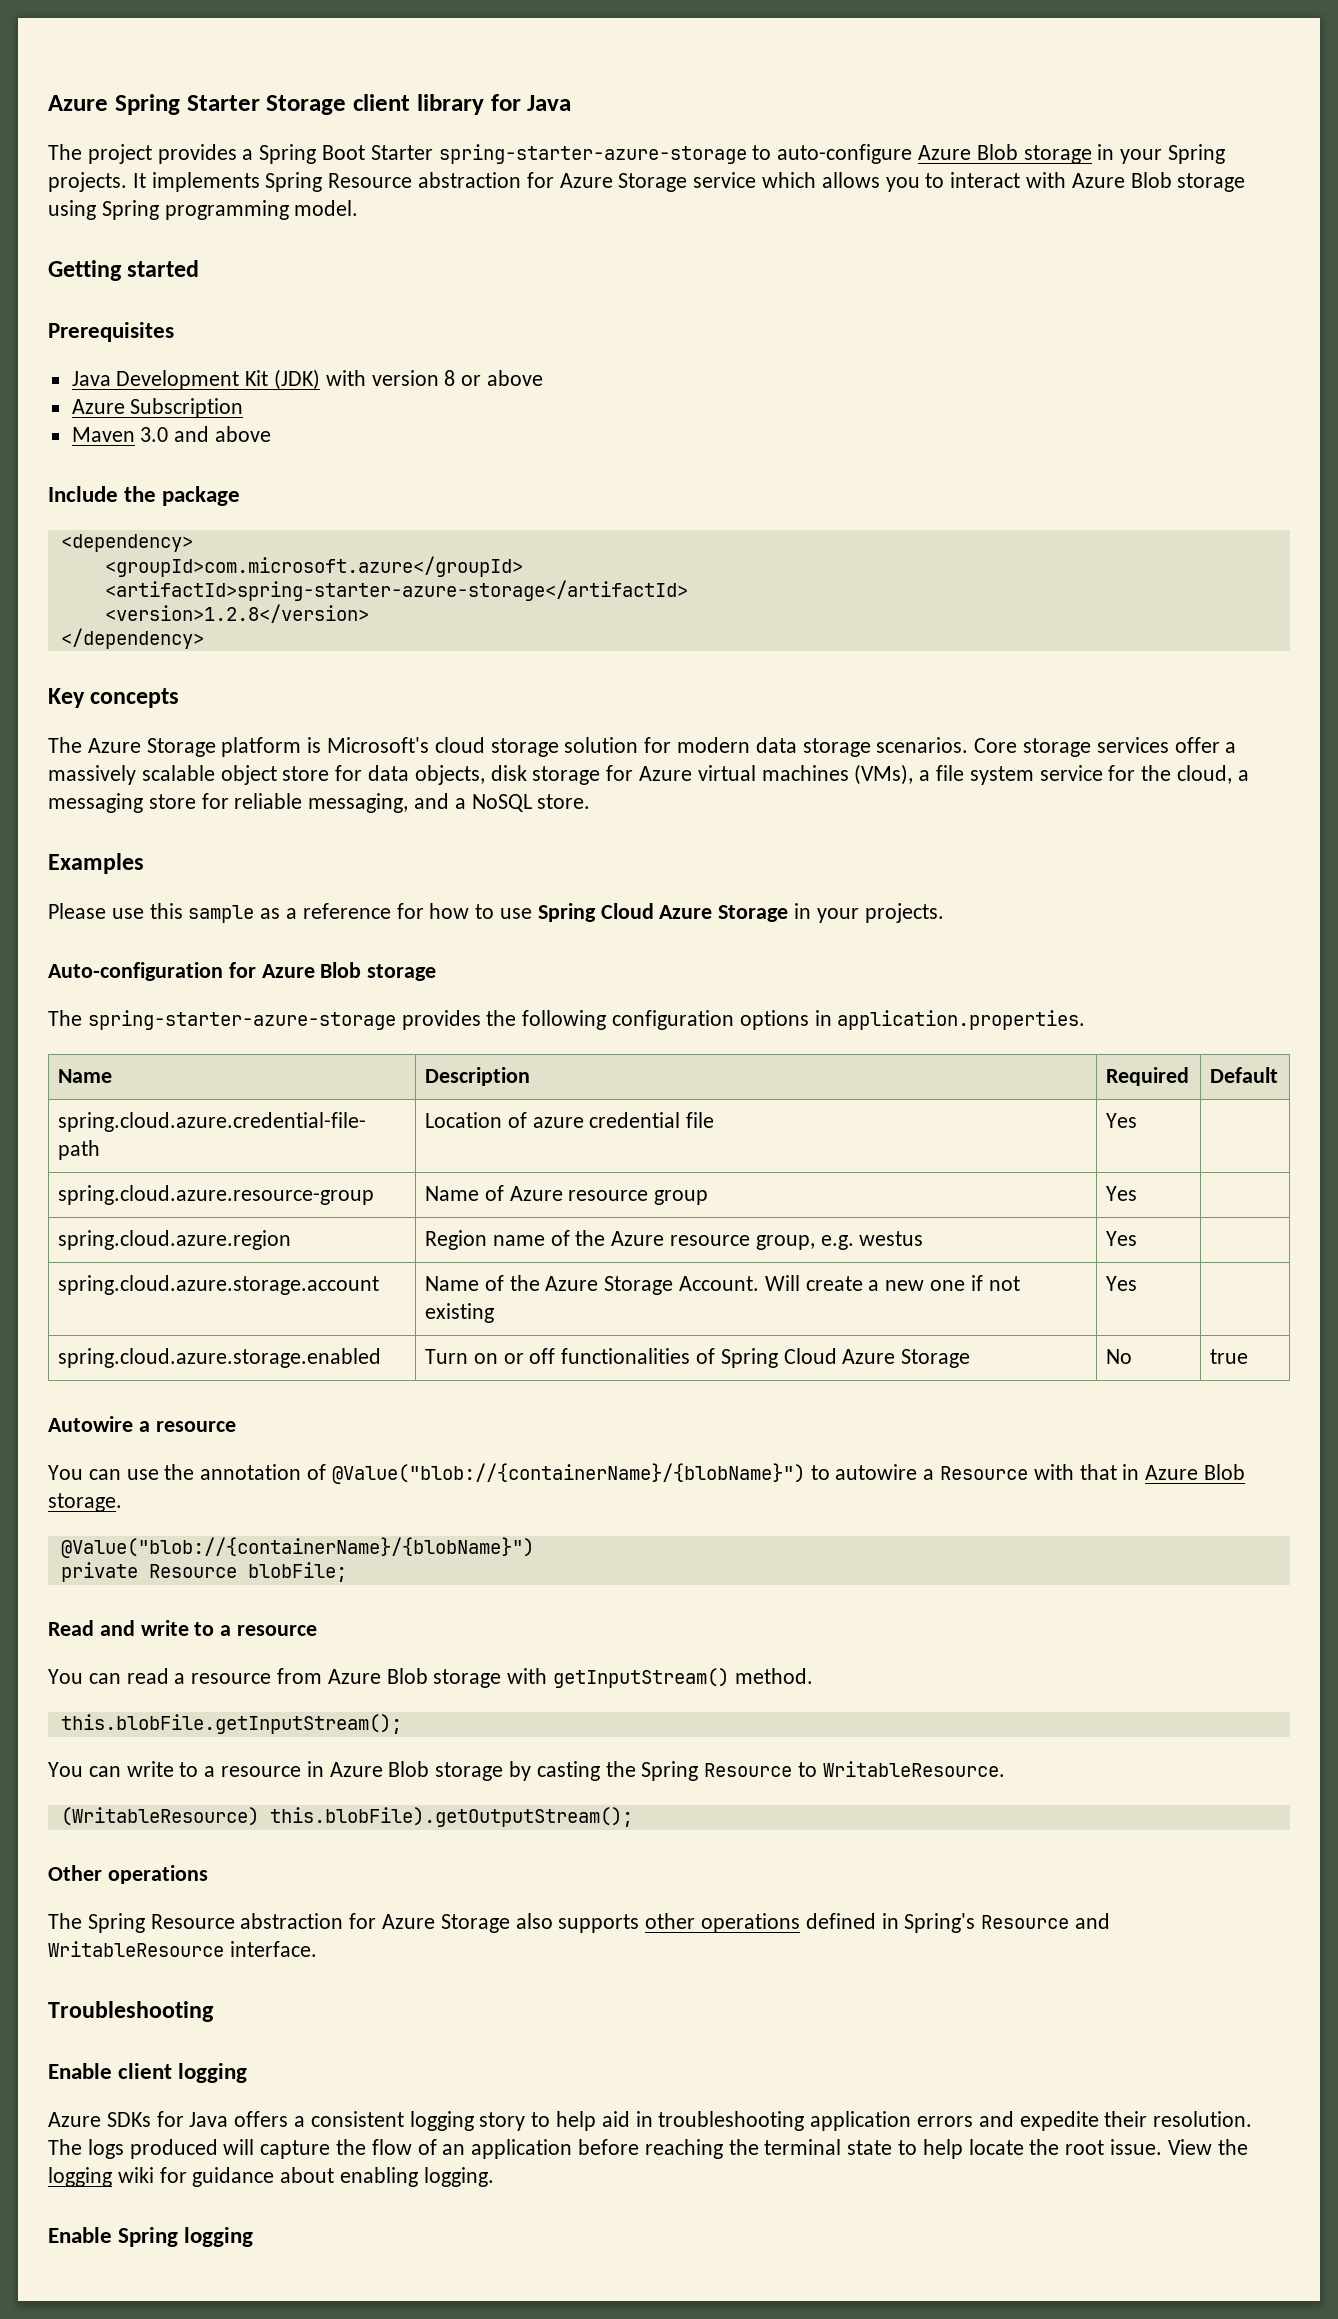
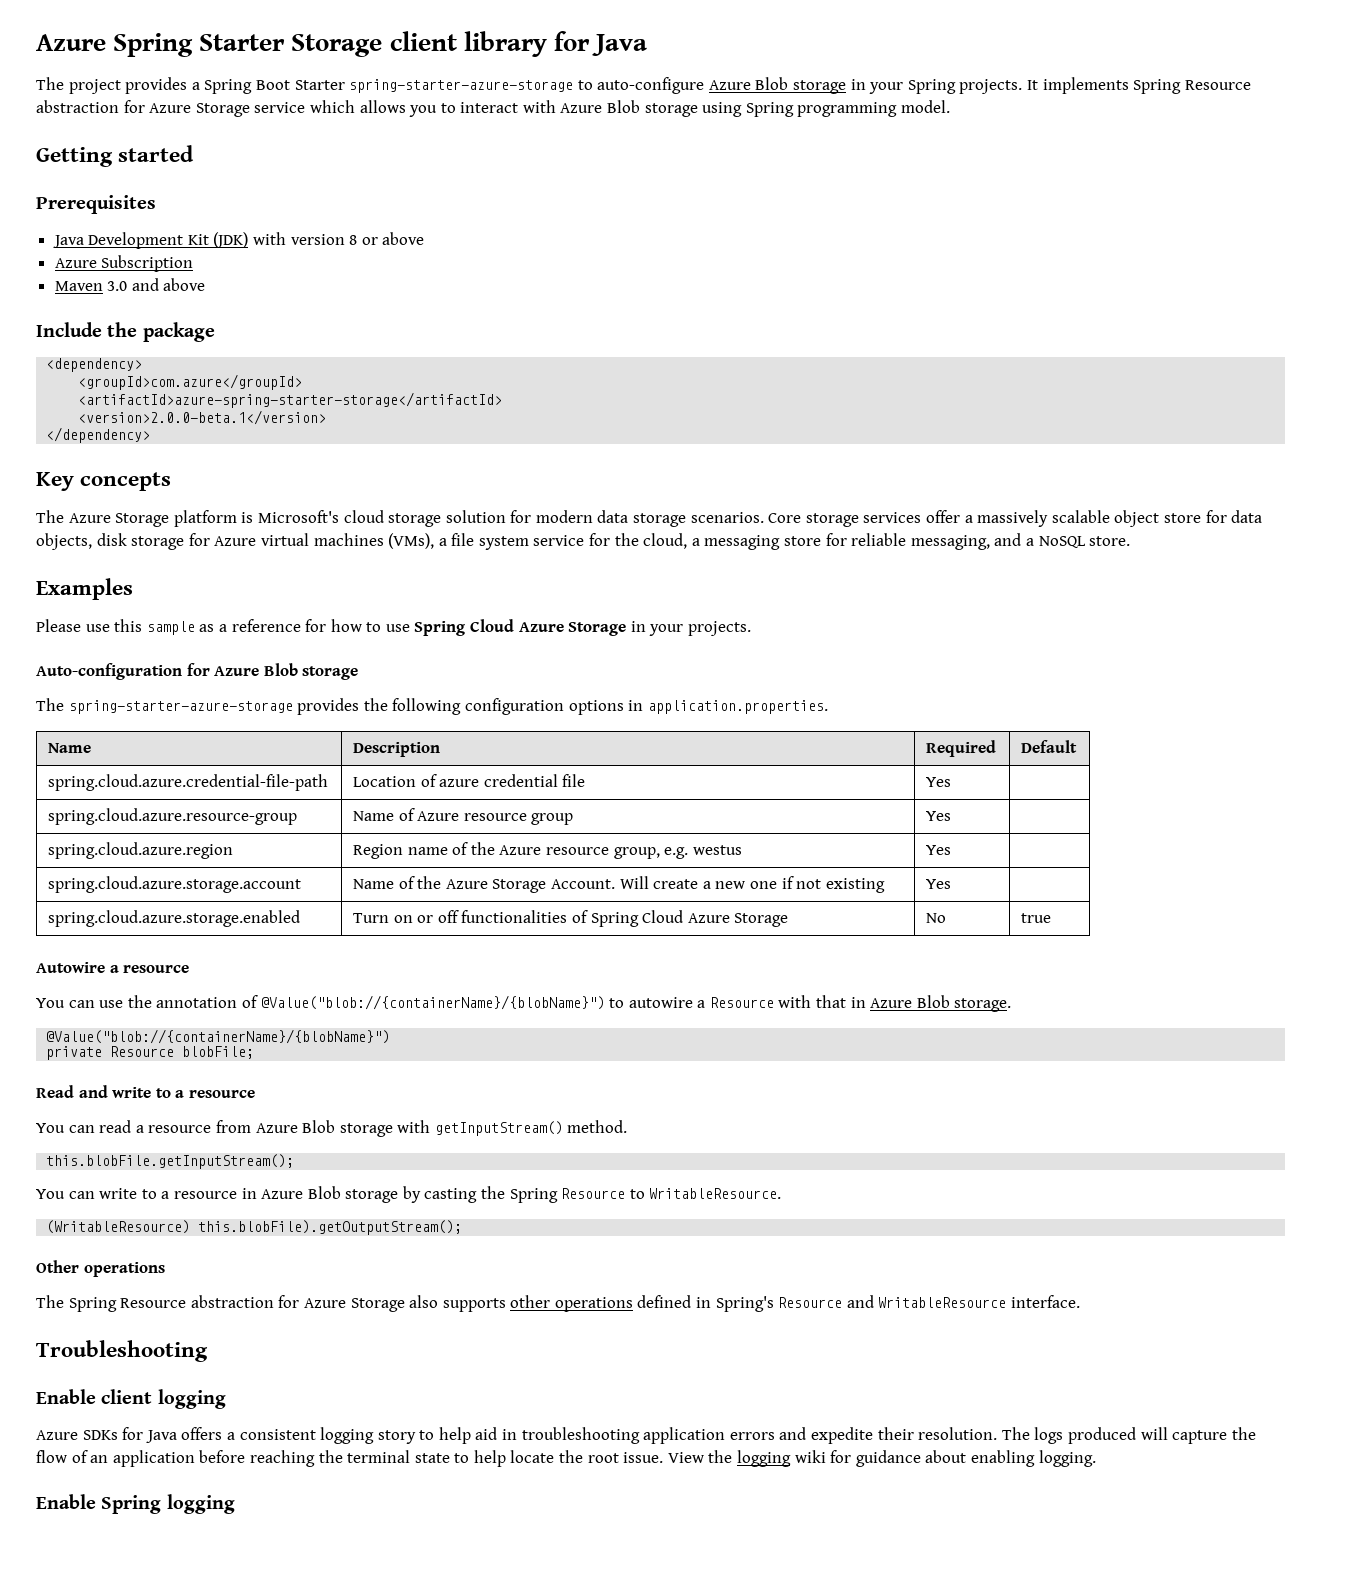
- <groupId>com.microsoft.azure</groupId>
- <artifactId>spring-starter-azure-storage</artifactId>
- <version>1.2.8</version>
+ <groupId>com.azure</groupId>
+ <artifactId>azure-spring-starter-storage</artifactId>
+ <version>2.0.0-beta.1</version>

